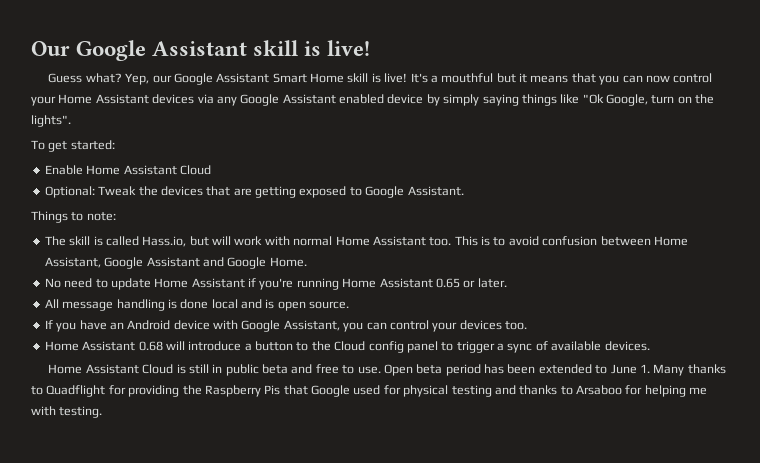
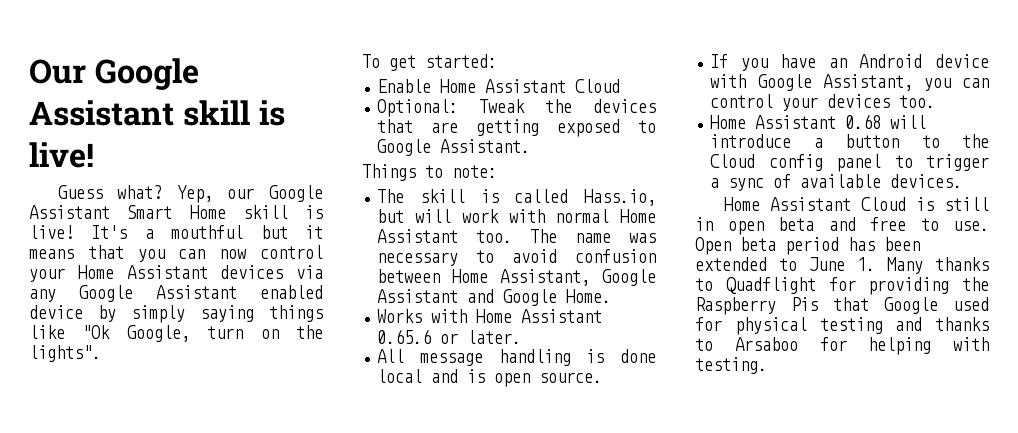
- This is to avoid confusion between Home Assistant, Google Assistant and Google Home.
+ The name was necessary to avoid confusion between Home Assistant, Google Assistant and Google Home.
- No need to update Home Assistant if you're running Home Assistant 0.65 or later.
+ Works with Home Assistant 0.65.6 or later.
- Home Assistant Cloud is still in public beta and free to use.
+ Home Assistant Cloud is still in open beta and free to use.
- Open beta period has been extended to June 1. Many thanks to Quadflight for providing the Raspberry Pis that Google used for physical testing and thanks to Arsaboo for helping me with testing.
+ Open beta period has been extended to June 1. Many thanks to Quadflight for providing the Raspberry Pis that Google used for physical testing and thanks to Arsaboo for helping with testing.

